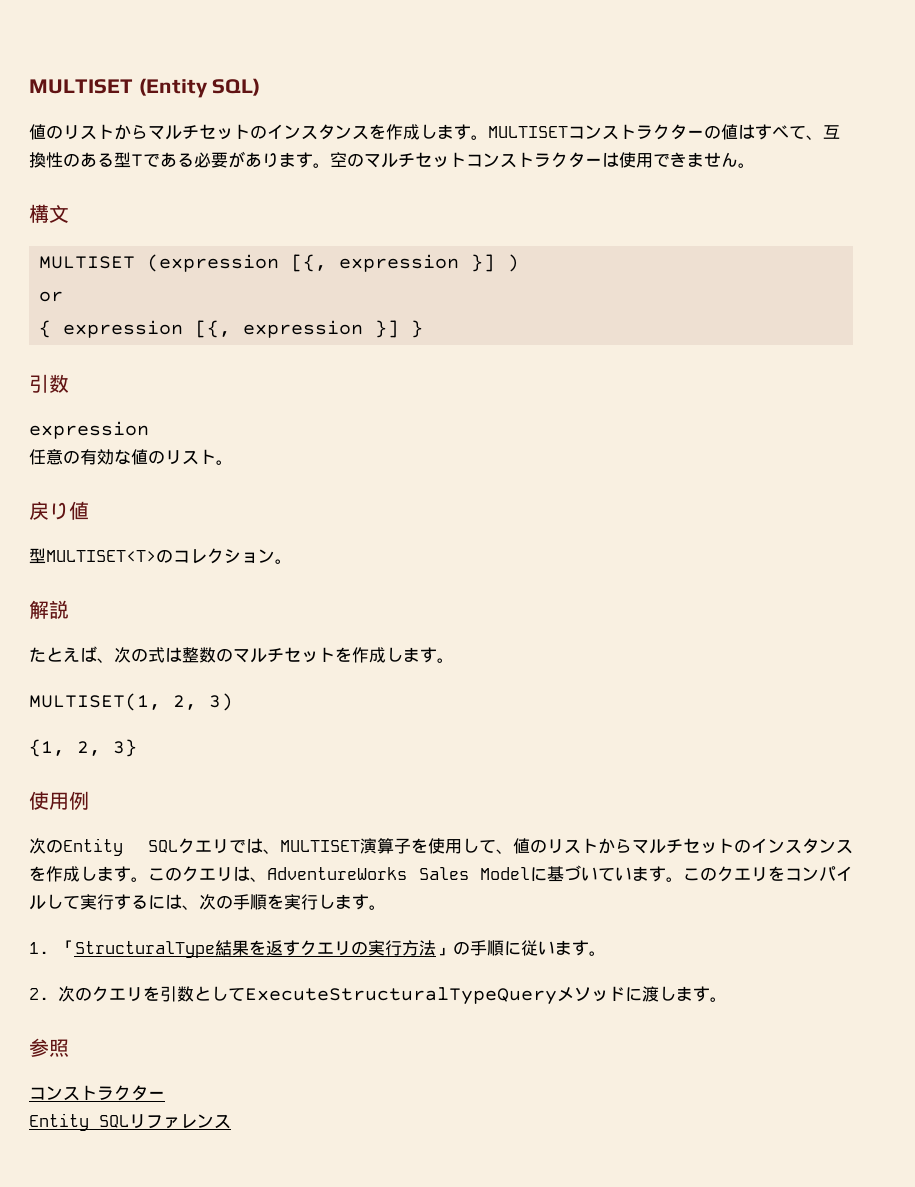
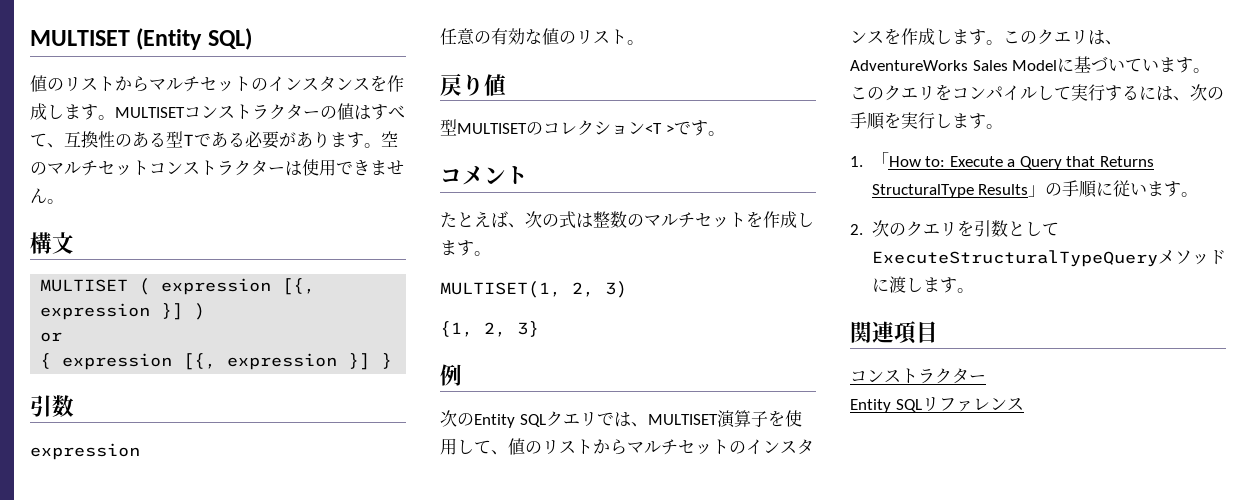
- MULTISET (expression [{, expression }] )
+ MULTISET ( expression [{, expression }] )
- 型MULTISET<T>のコレクション。
- 解説
+ 型MULTISETのコレクション<T >です。
+ コメント
- 使用例
+ 例
- 1.「StructuralType結果を返すクエリの実行方法」の手順に従います。
+ 1.「How to: Execute a Query that Returns StructuralType Results」の手順に従います。
- 参照
+ 関連項目

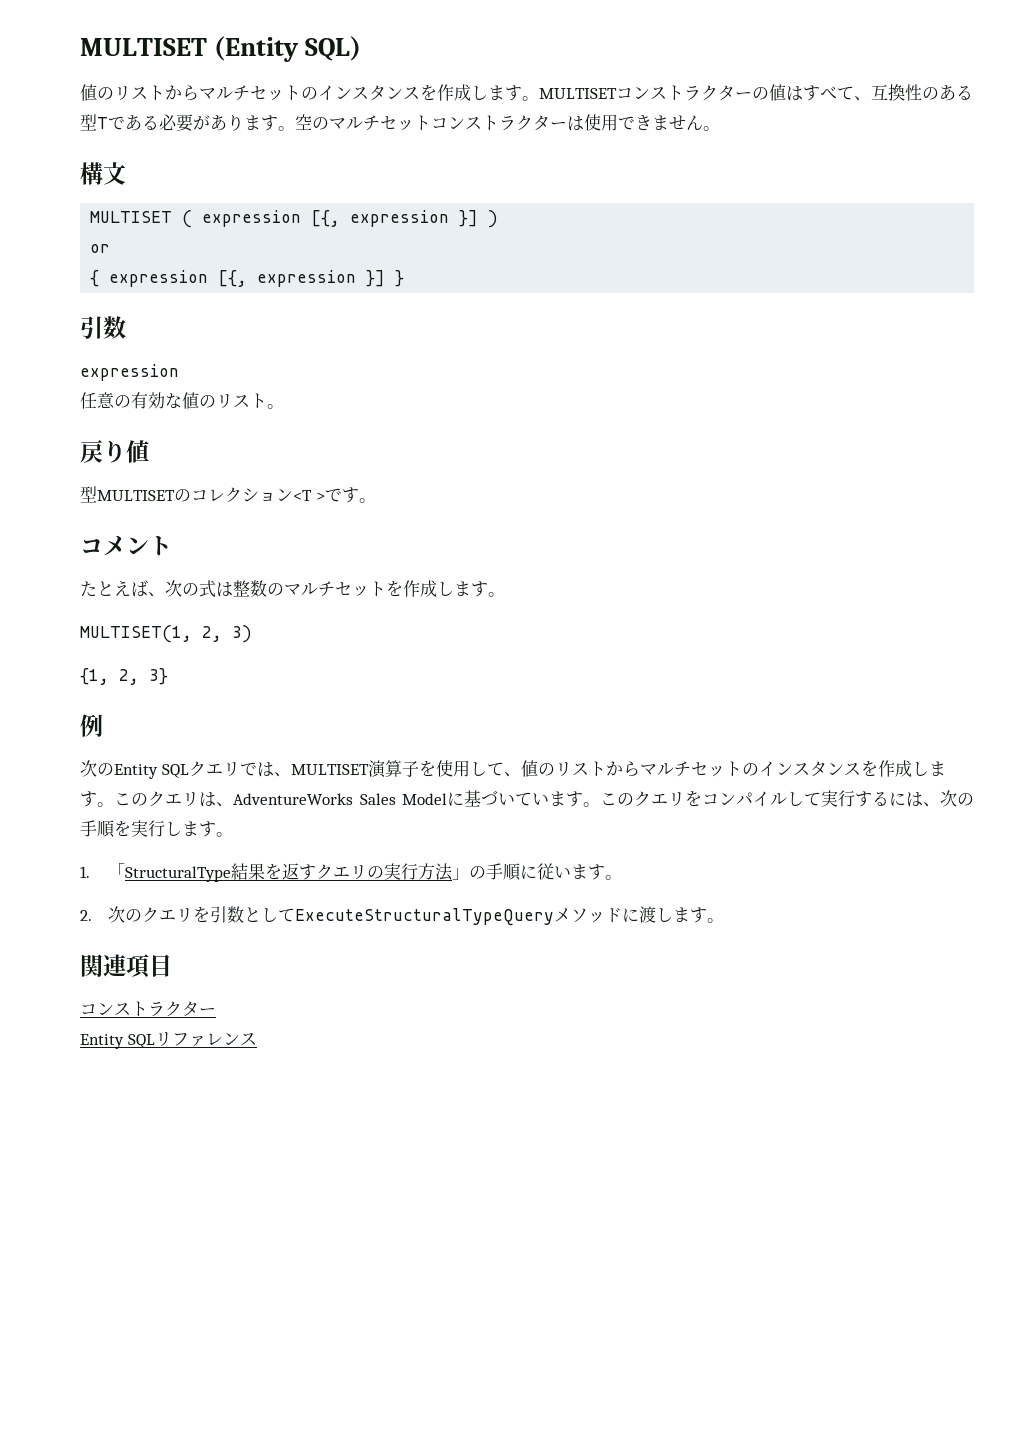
- 1.「How to: Execute a Query that Returns StructuralType Results」の手順に従います。
+ 1.「StructuralType結果を返すクエリの実行方法」の手順に従います。

